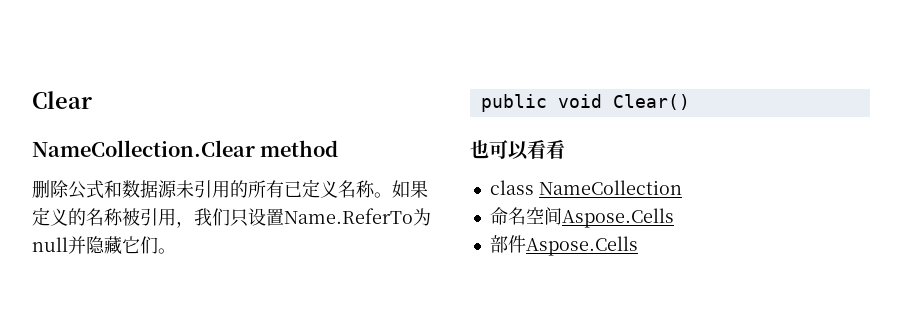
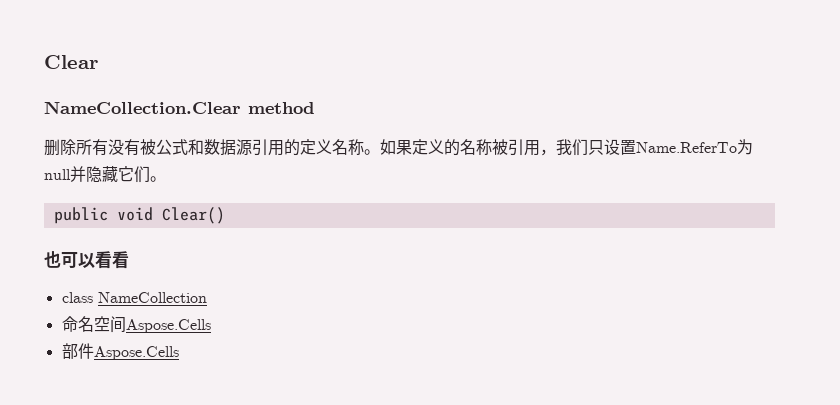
- 删除公式和数据源未引用的所有已定义名称。
+ 删除所有没有被公式和数据源引用的定义名称。

